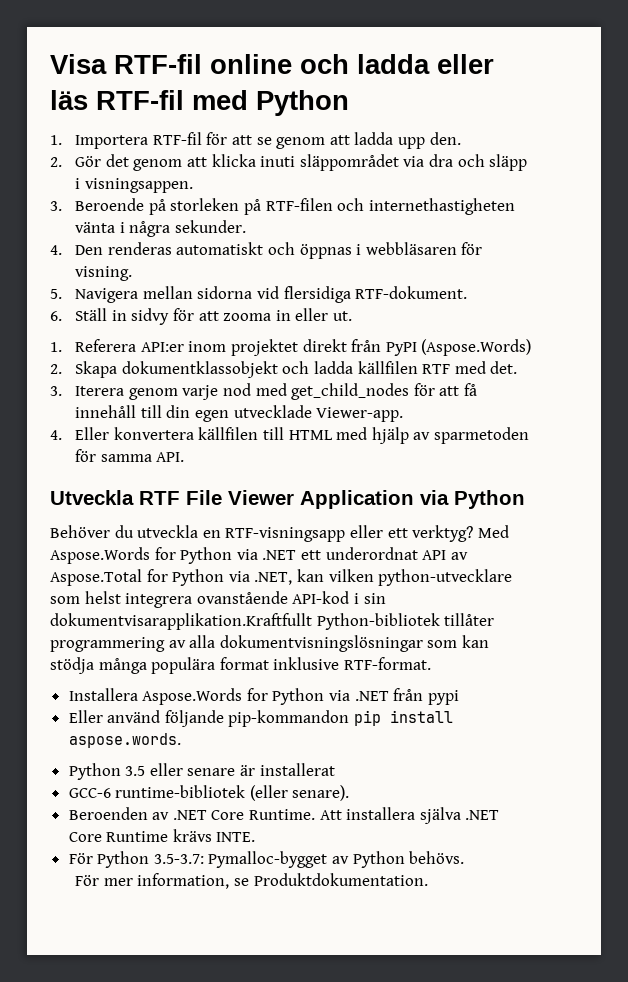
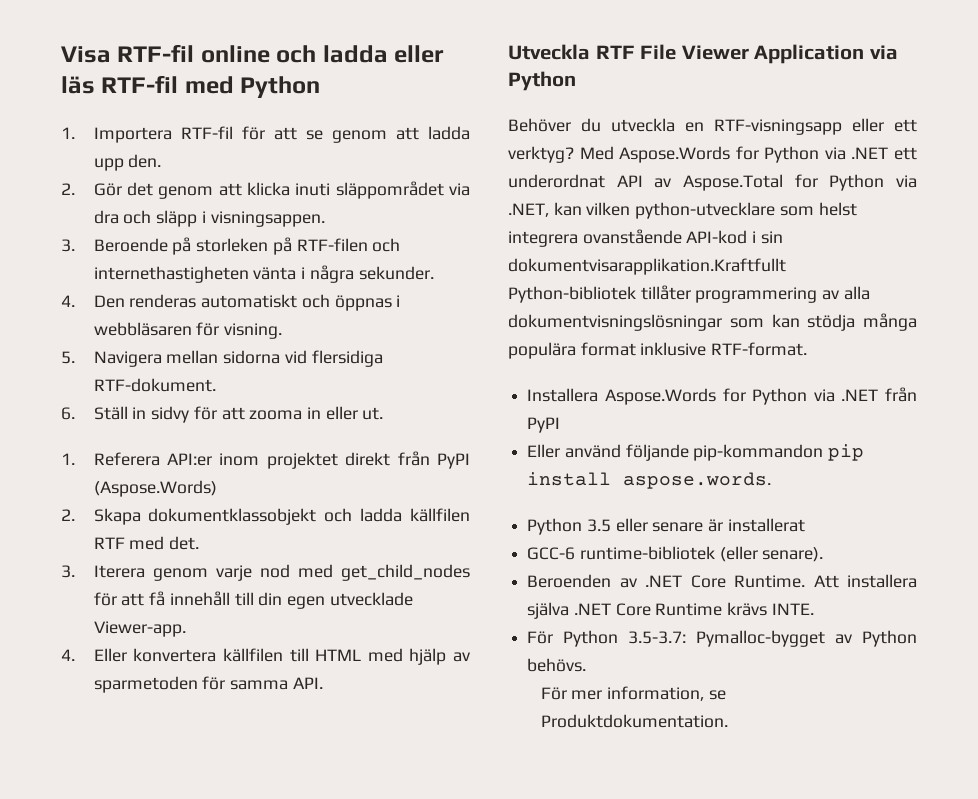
- Installera Aspose.Words for Python via .NET från pypi
+ Installera Aspose.Words for Python via .NET från PyPI

